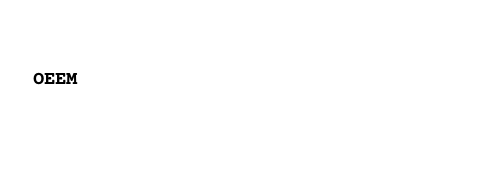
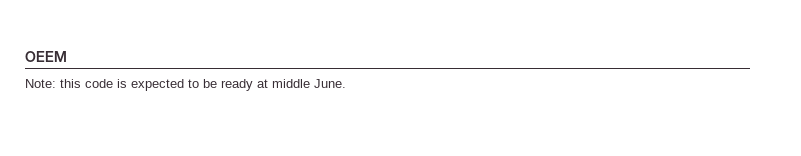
+ Note: this code is expected to be ready at middle June.

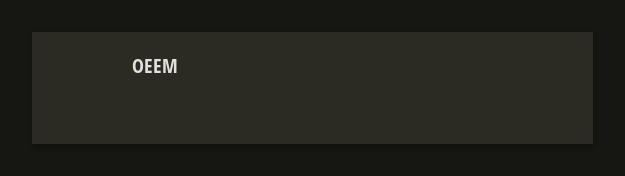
- Note: this code is expected to be ready at middle June.

